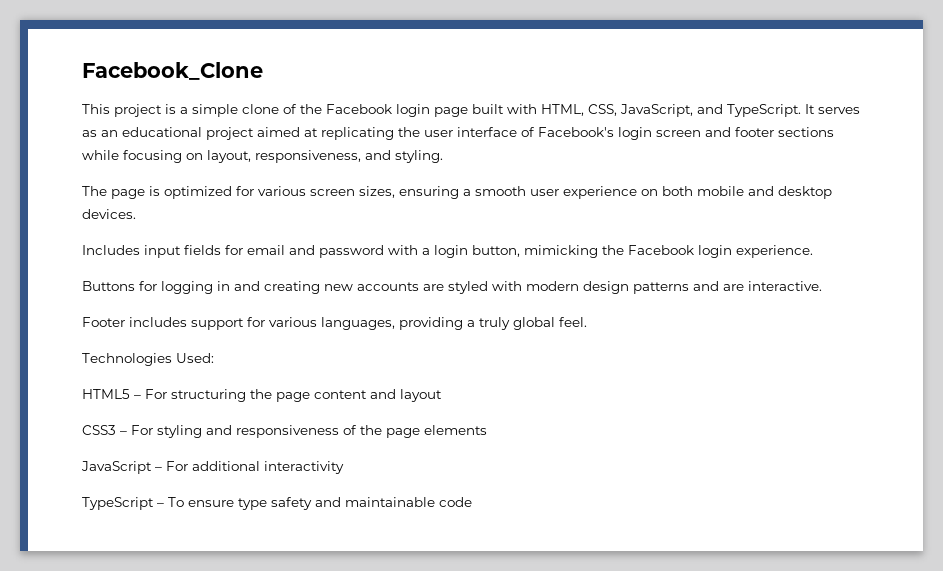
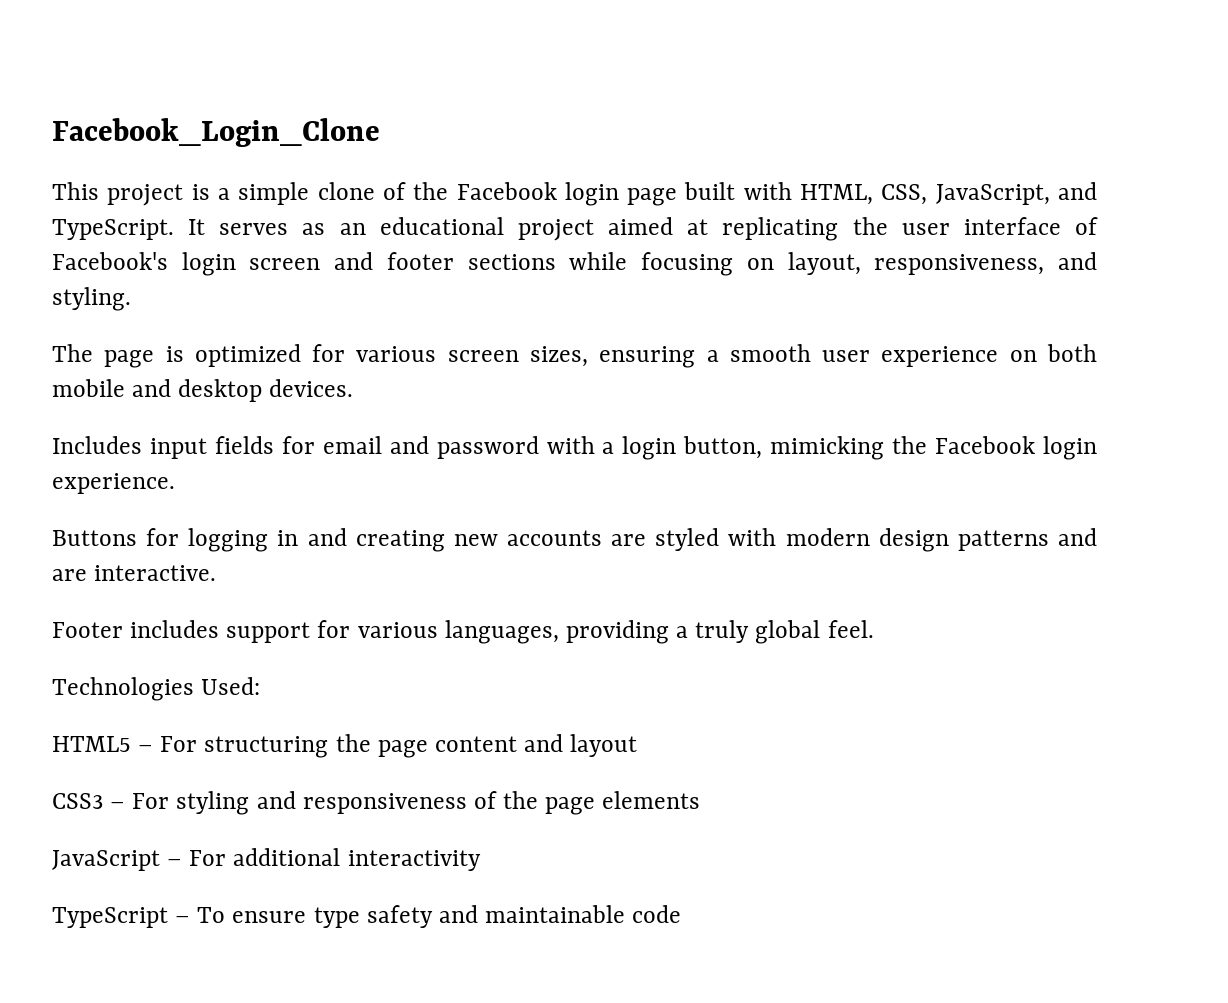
- Facebook_Clone
+ Facebook_Login_Clone

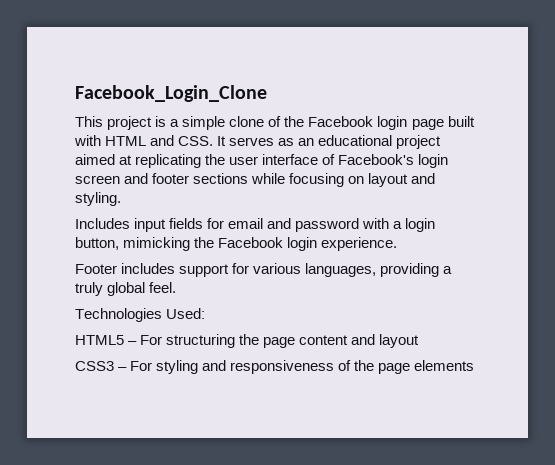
- This project is a simple clone of the Facebook login page built with HTML, CSS, JavaScript, and TypeScript. It serves as an educational project aimed at replicating the user interface of Facebook's login screen and footer sections while focusing on layout, responsiveness, and styling.
+ This project is a simple clone of the Facebook login page built with HTML and CSS. It serves as an educational project aimed at replicating the user interface of Facebook's login screen and footer sections while focusing on layout and styling.
- The page is optimized for various screen sizes, ensuring a smooth user experience on both mobile and desktop devices.
- Buttons for logging in and creating new accounts are styled with modern design patterns and are interactive.
- JavaScript – For additional interactivity
- TypeScript – To ensure type safety and maintainable code

